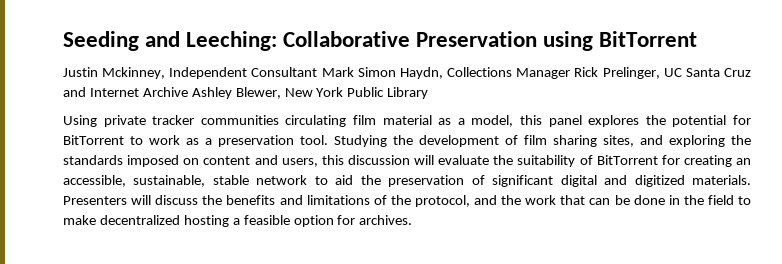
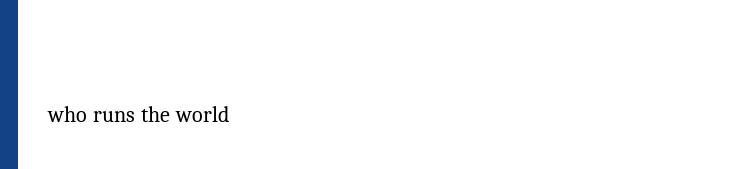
- Seeding and Leeching: Collaborative Preservation using BitTorrent
- Justin Mckinney, Independent Consultant Mark Simon Haydn, Collections Manager Rick Prelinger, UC Santa Cruz and Internet Archive Ashley Blewer, New York Public Library
- Using private tracker communities circulating film material as a model, this panel explores the potential for BitTorrent to work as a preservation tool. Studying the development of film sharing sites, and exploring the standards imposed on content and users, this discussion will evaluate the suitability of BitTorrent for creating an accessible, sustainable, stable network to aid the preservation of significant digital and digitized materials. Presenters will discuss the benefits and limitations of the protocol, and the work that can be done in the field to make decentralized hosting a feasible option for archives.
+ who runs the world

